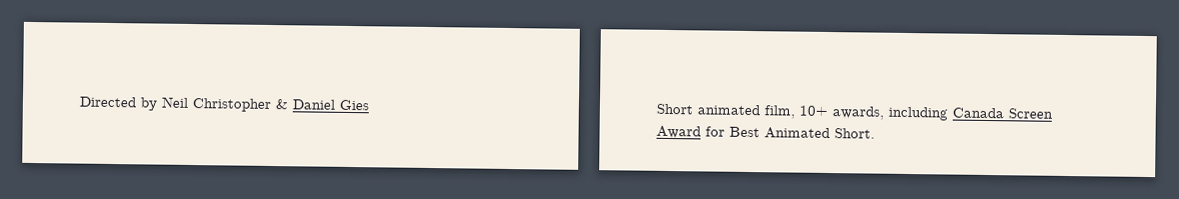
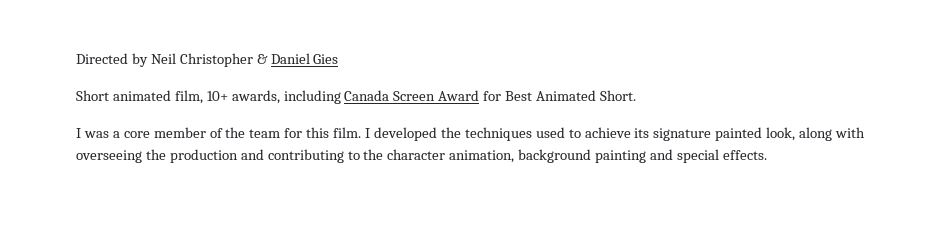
+ I was a core member of the team for this film. I developed the techniques used to achieve its signature painted look, along with overseeing the production and contributing to the character animation, background painting and special effects.

